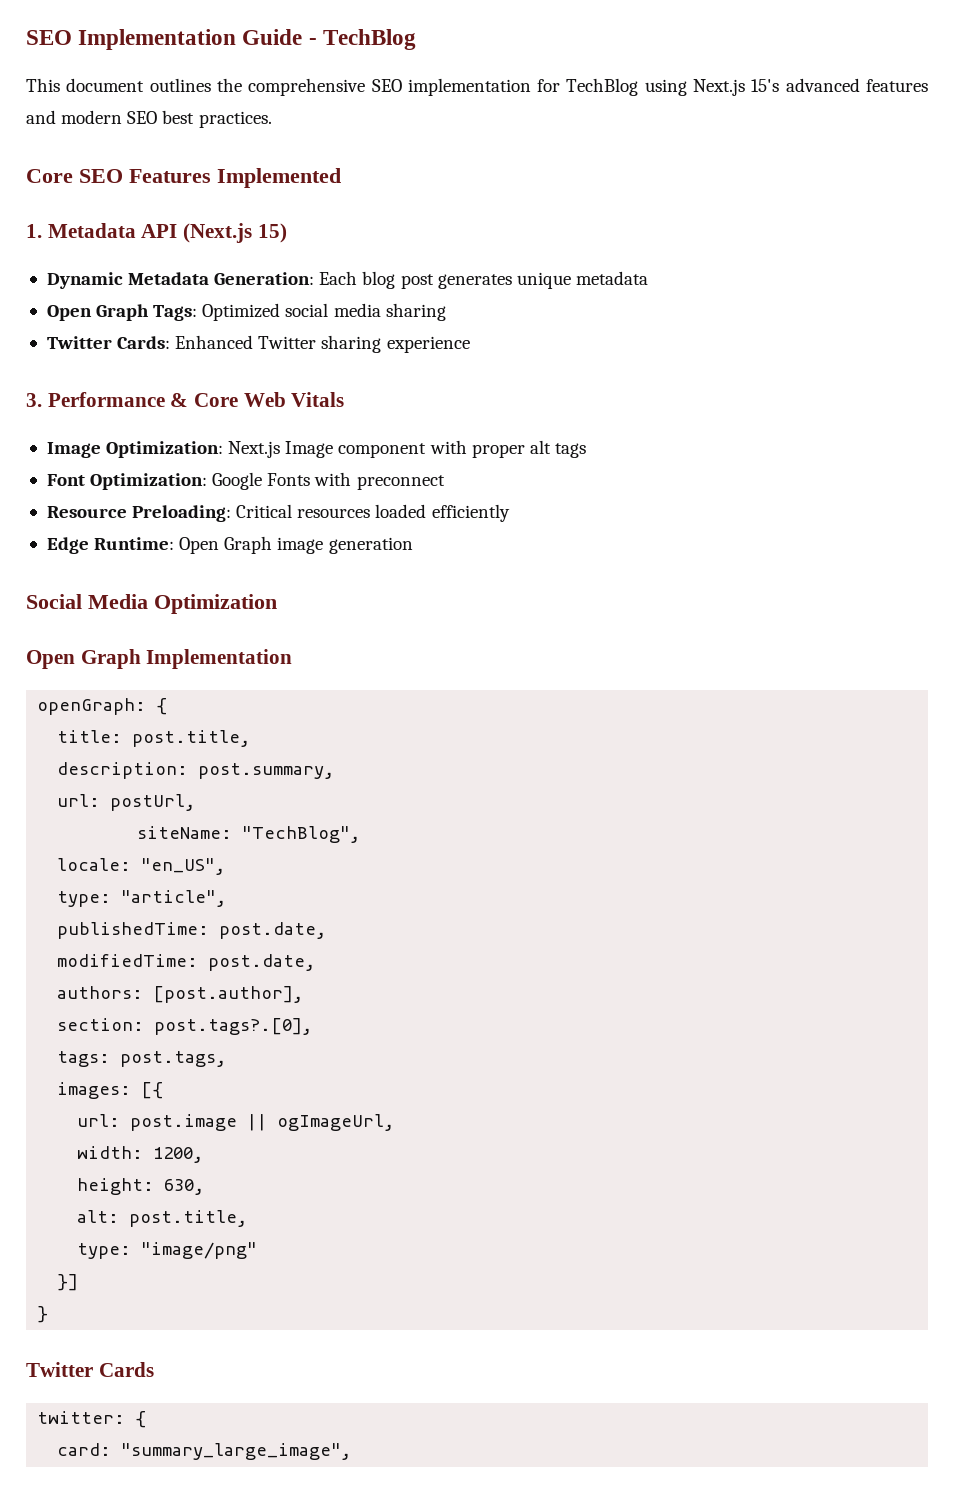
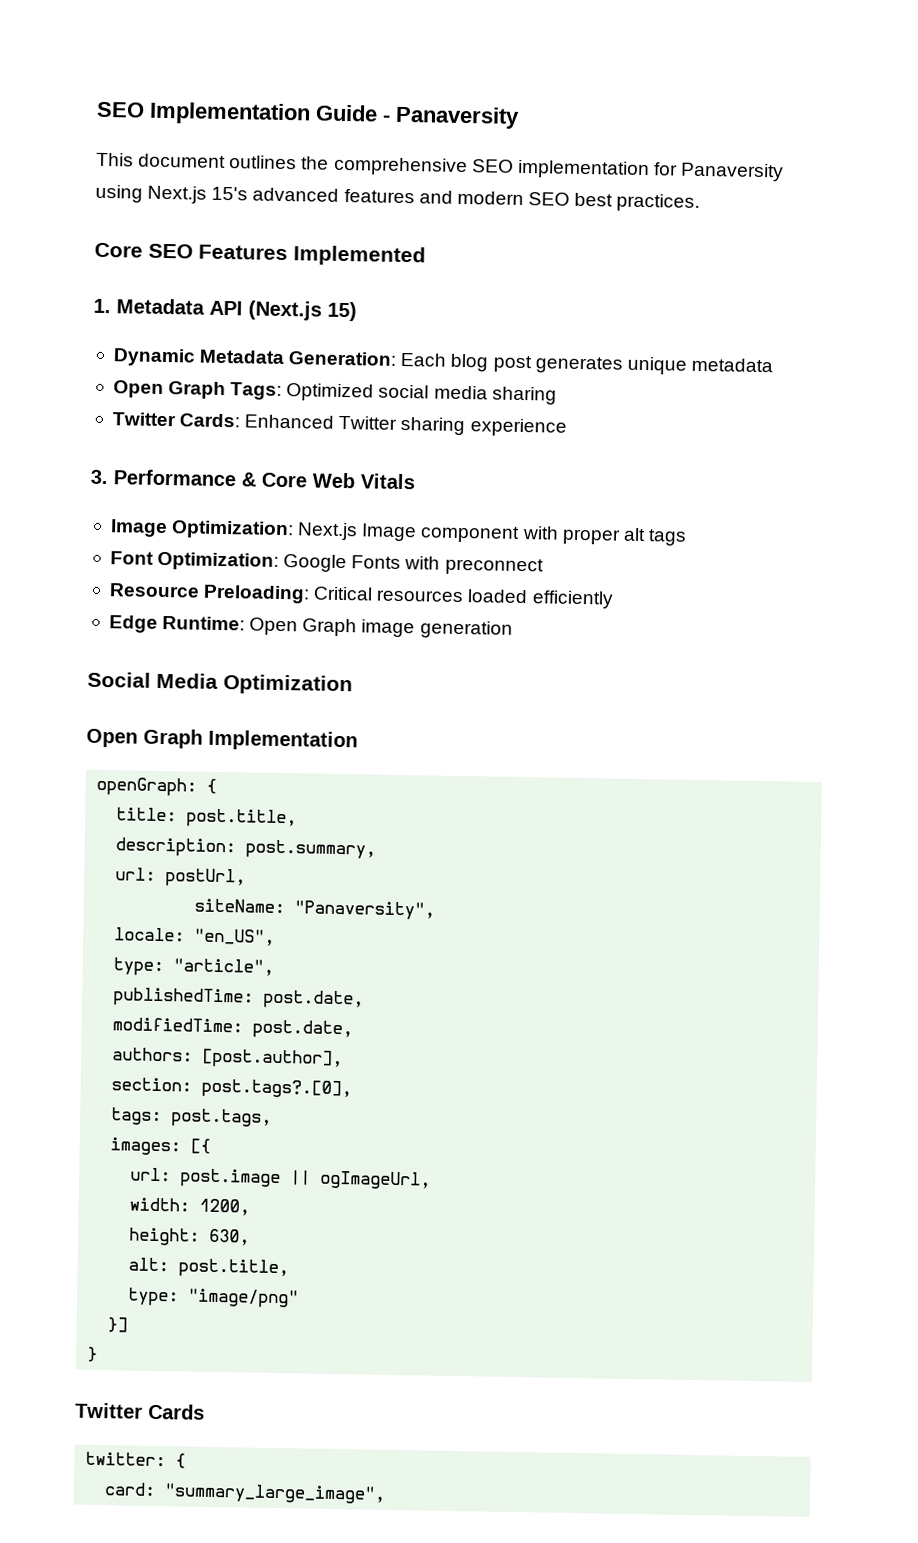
- SEO Implementation Guide - TechBlog
+ SEO Implementation Guide - Panaversity
- This document outlines the comprehensive SEO implementation for TechBlog using Next.js 15's advanced features and modern SEO best practices.
+ This document outlines the comprehensive SEO implementation for Panaversity using Next.js 15's advanced features and modern SEO best practices.
- siteName: "TechBlog",
+ siteName: "Panaversity",

